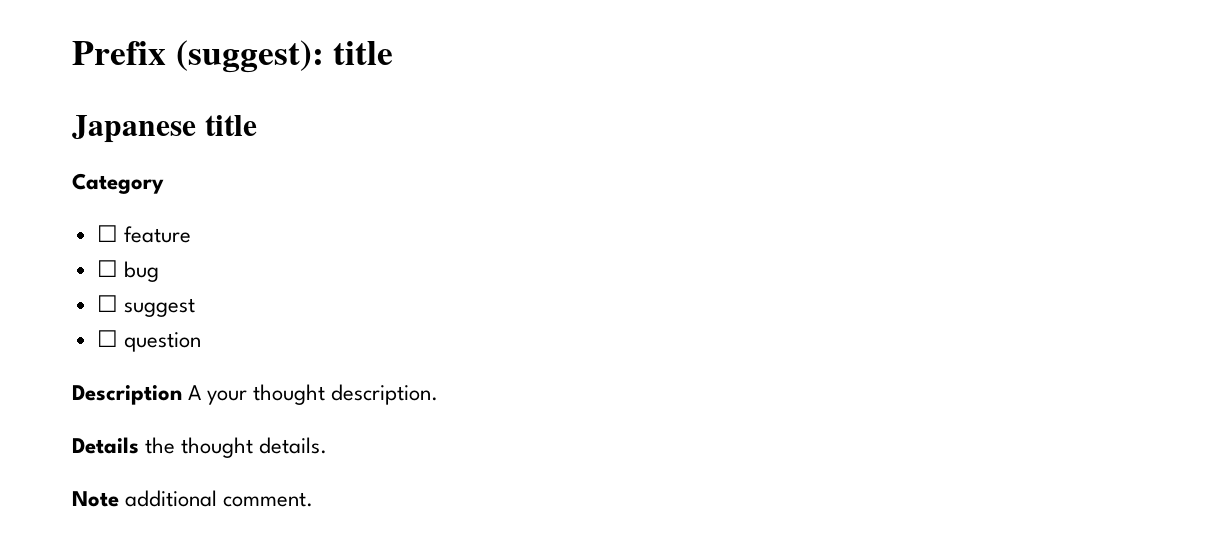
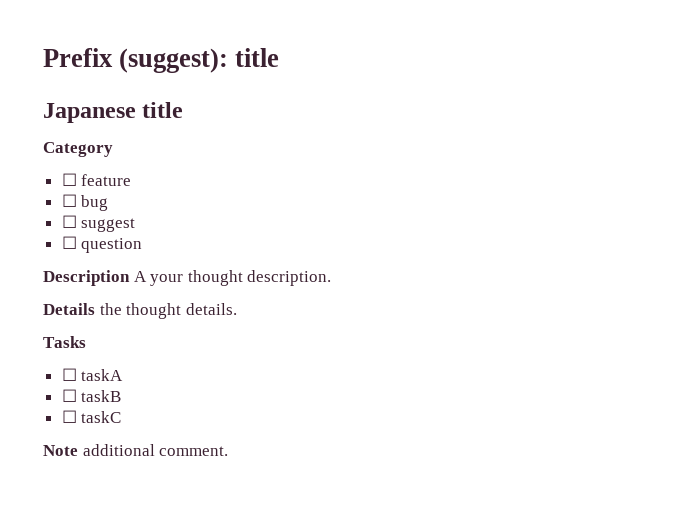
+ Tasks
+ ☐ taskA
+ ☐ taskB
+ ☐ taskC

